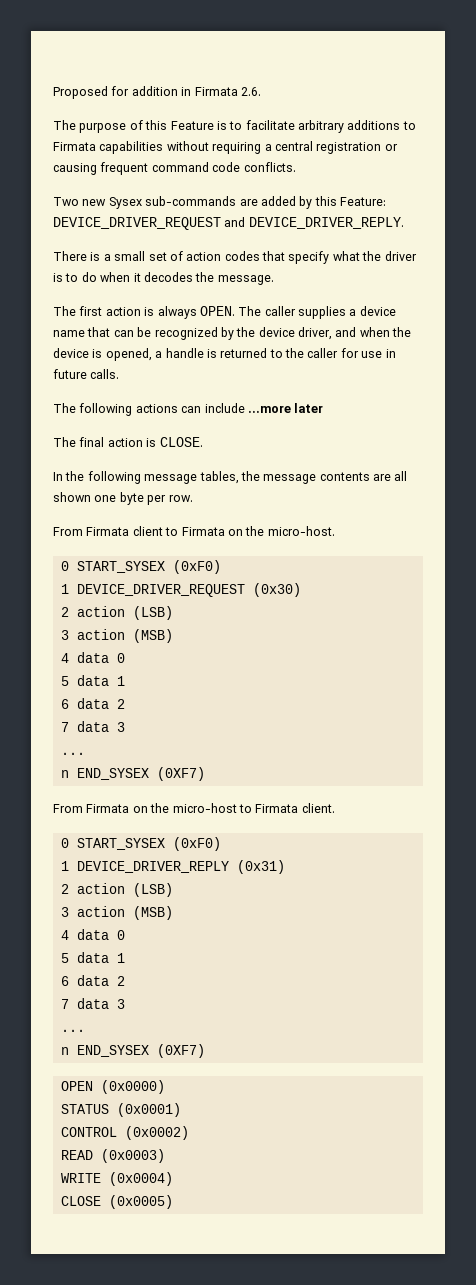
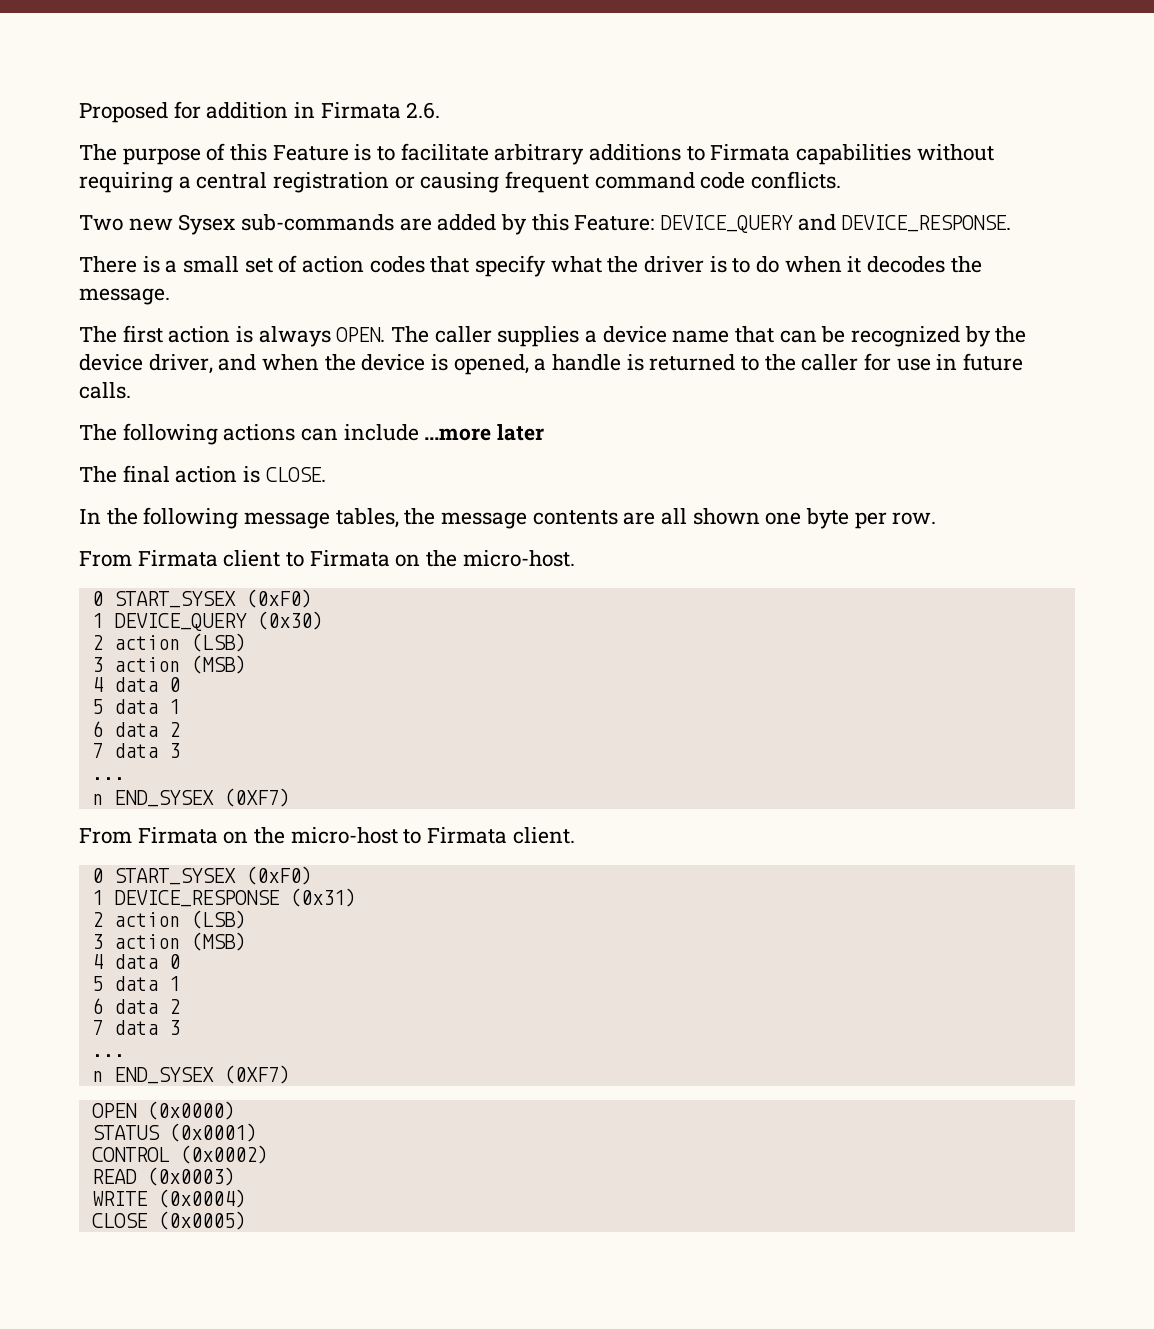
- Two new Sysex sub-commands are added by this Feature: DEVICE_DRIVER_REQUEST and DEVICE_DRIVER_REPLY.
+ Two new Sysex sub-commands are added by this Feature: DEVICE_QUERY and DEVICE_RESPONSE.
- 1 DEVICE_DRIVER_REQUEST (0x30)
+ 1 DEVICE_QUERY (0x30)
- 1 DEVICE_DRIVER_REPLY (0x31)
+ 1 DEVICE_RESPONSE (0x31)

